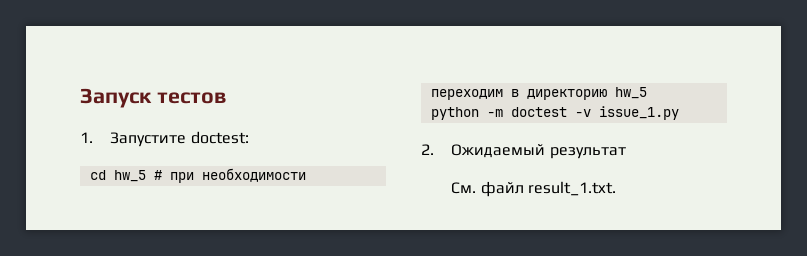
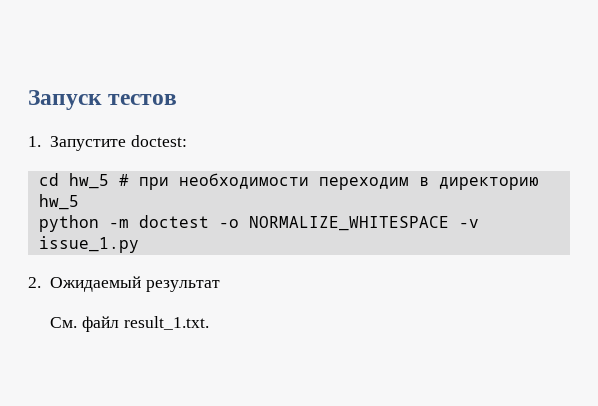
- python -m doctest -v issue_1.py
+ python -m doctest -o NORMALIZE_WHITESPACE -v issue_1.py

